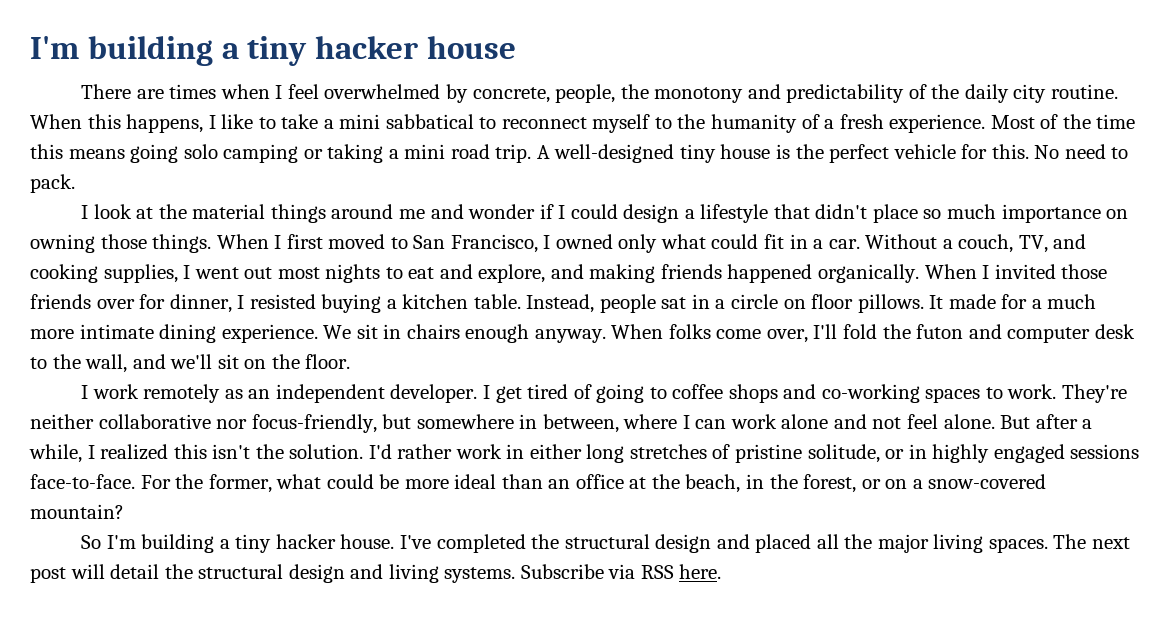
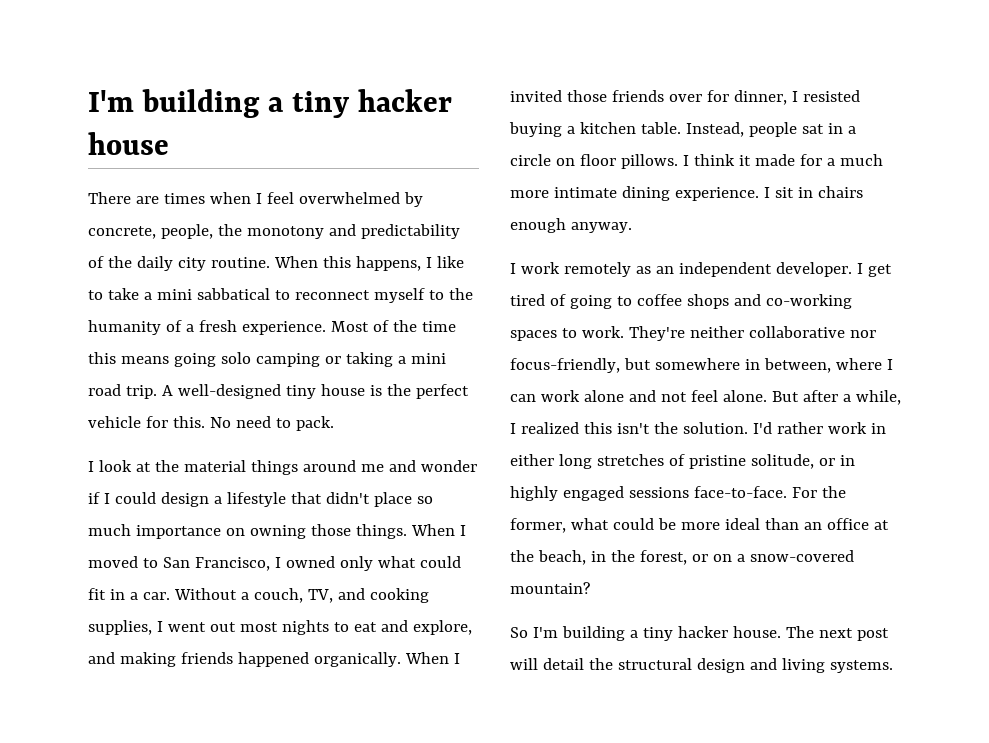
- When I first moved to San Francisco, I owned only what could fit in a car.
+ When I moved to San Francisco, I owned only what could fit in a car.
- It made for a much more intimate dining experience.
+ I think it made for a much more intimate dining experience.
- We sit in chairs enough anyway. When folks come over, I'll fold the futon and computer desk to the wall, and we'll sit on the floor.
+ I sit in chairs enough anyway.
- I've completed the structural design and placed all the major living spaces.
- Subscribe via RSS here.

